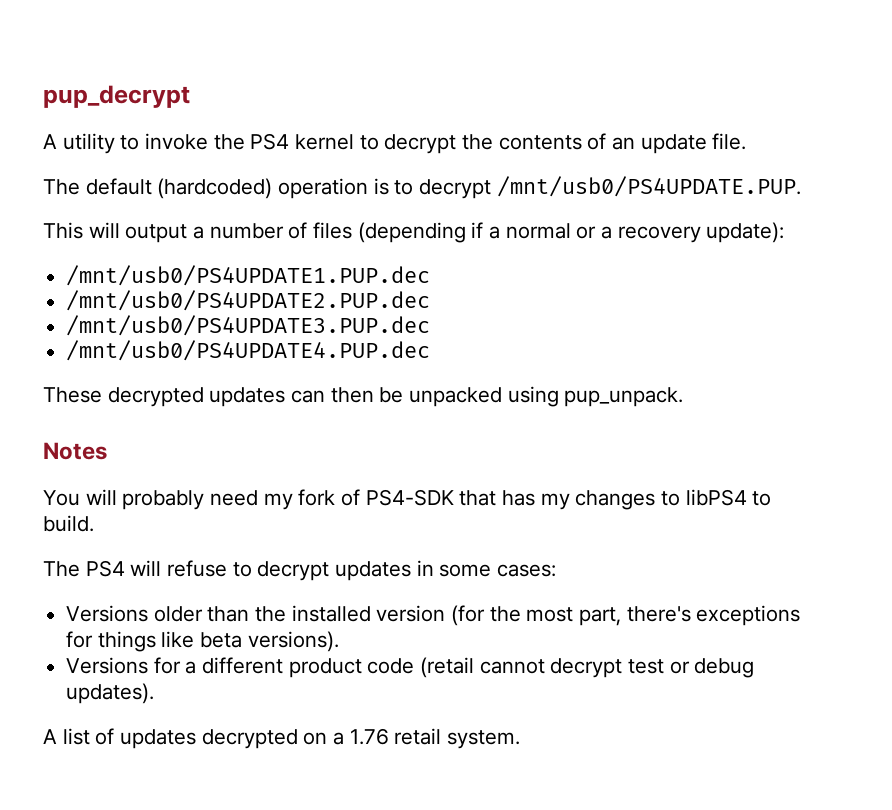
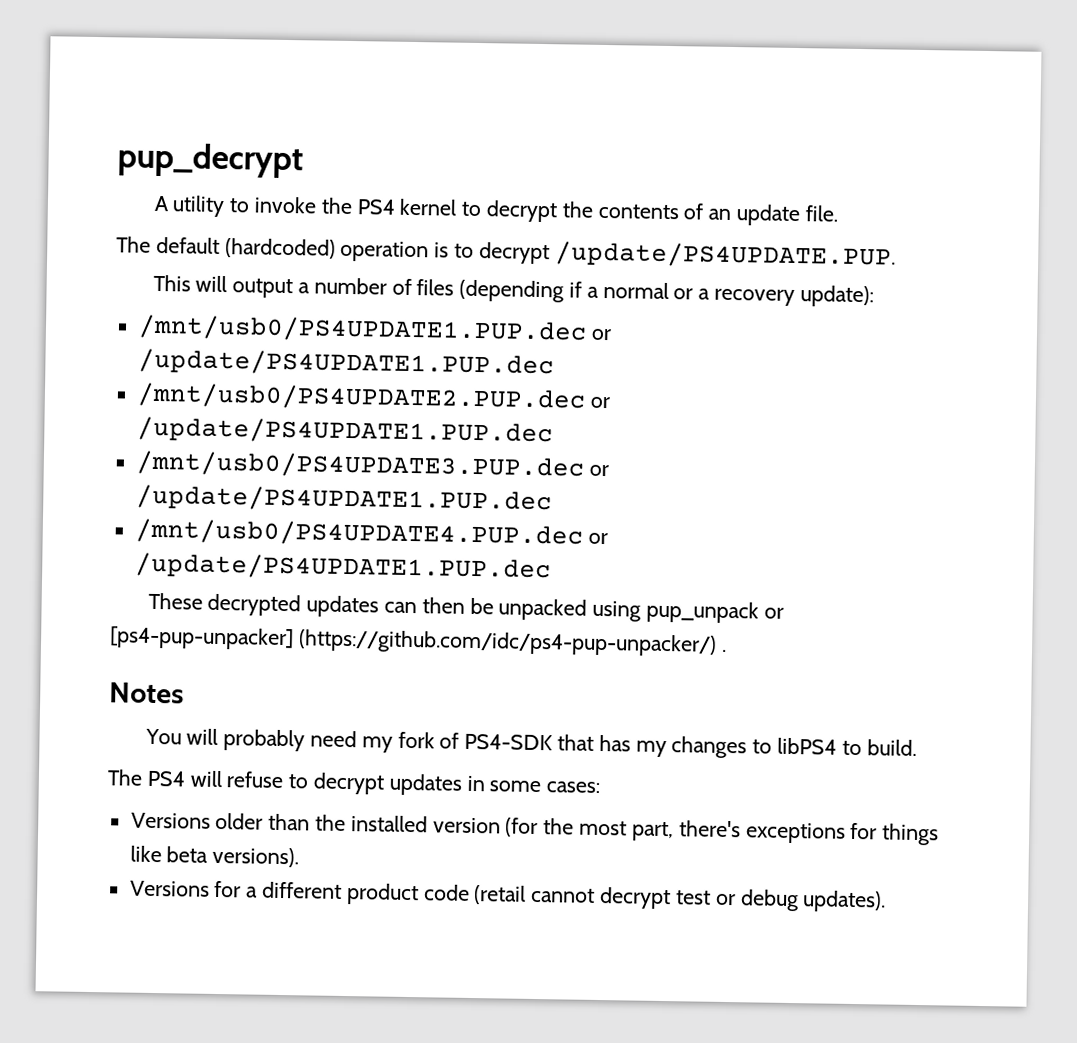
- The default (hardcoded) operation is to decrypt /mnt/usb0/PS4UPDATE.PUP.
+ The default (hardcoded) operation is to decrypt /update/PS4UPDATE.PUP.
- /mnt/usb0/PS4UPDATE1.PUP.dec
+ /mnt/usb0/PS4UPDATE1.PUP.dec or /update/PS4UPDATE1.PUP.dec
- /mnt/usb0/PS4UPDATE2.PUP.dec
+ /mnt/usb0/PS4UPDATE2.PUP.dec or /update/PS4UPDATE1.PUP.dec
- /mnt/usb0/PS4UPDATE3.PUP.dec
+ /mnt/usb0/PS4UPDATE3.PUP.dec or /update/PS4UPDATE1.PUP.dec
- /mnt/usb0/PS4UPDATE4.PUP.dec
+ /mnt/usb0/PS4UPDATE4.PUP.dec or /update/PS4UPDATE1.PUP.dec
- These decrypted updates can then be unpacked using pup_unpack.
+ These decrypted updates can then be unpacked using pup_unpack or [ps4-pup-unpacker] (https://github.com/idc/ps4-pup-unpacker/) .
- A list of updates decrypted on a 1.76 retail system.

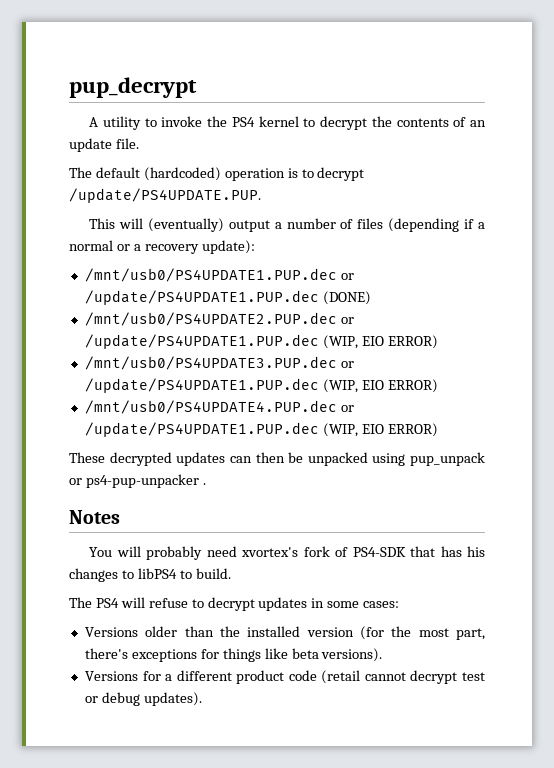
- This will output a number of files (depending if a normal or a recovery update):
+ This will (eventually) output a number of files (depending if a normal or a recovery update):
- /mnt/usb0/PS4UPDATE1.PUP.dec or /update/PS4UPDATE1.PUP.dec
+ /mnt/usb0/PS4UPDATE1.PUP.dec or /update/PS4UPDATE1.PUP.dec (DONE)
- /mnt/usb0/PS4UPDATE2.PUP.dec or /update/PS4UPDATE1.PUP.dec
+ /mnt/usb0/PS4UPDATE2.PUP.dec or /update/PS4UPDATE1.PUP.dec (WIP, EIO ERROR)
- /mnt/usb0/PS4UPDATE3.PUP.dec or /update/PS4UPDATE1.PUP.dec
+ /mnt/usb0/PS4UPDATE3.PUP.dec or /update/PS4UPDATE1.PUP.dec (WIP, EIO ERROR)
- /mnt/usb0/PS4UPDATE4.PUP.dec or /update/PS4UPDATE1.PUP.dec
+ /mnt/usb0/PS4UPDATE4.PUP.dec or /update/PS4UPDATE1.PUP.dec (WIP, EIO ERROR)
- These decrypted updates can then be unpacked using pup_unpack or [ps4-pup-unpacker] (https://github.com/idc/ps4-pup-unpacker/) .
+ These decrypted updates can then be unpacked using pup_unpack or ps4-pup-unpacker .
- You will probably need my fork of PS4-SDK that has my changes to libPS4 to build.
+ You will probably need xvortex's fork of PS4-SDK that has his changes to libPS4 to build.

